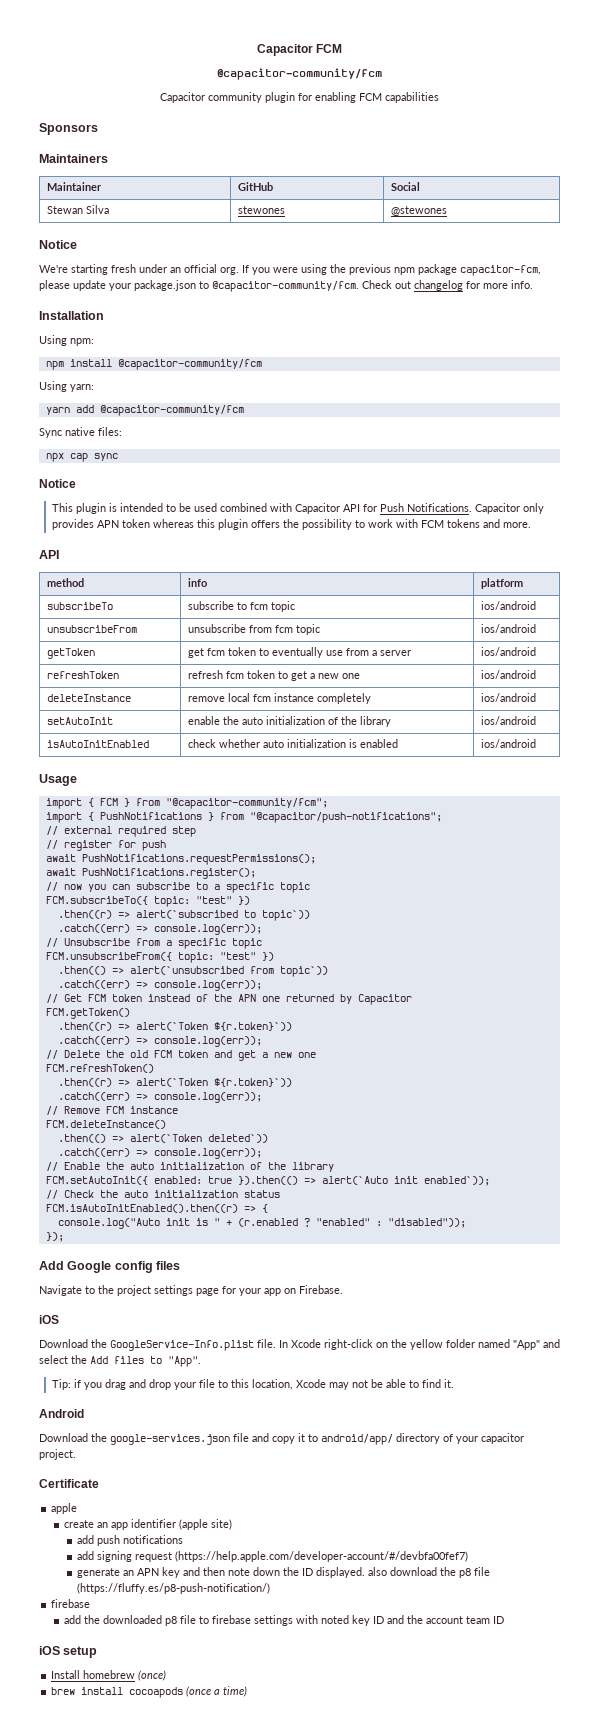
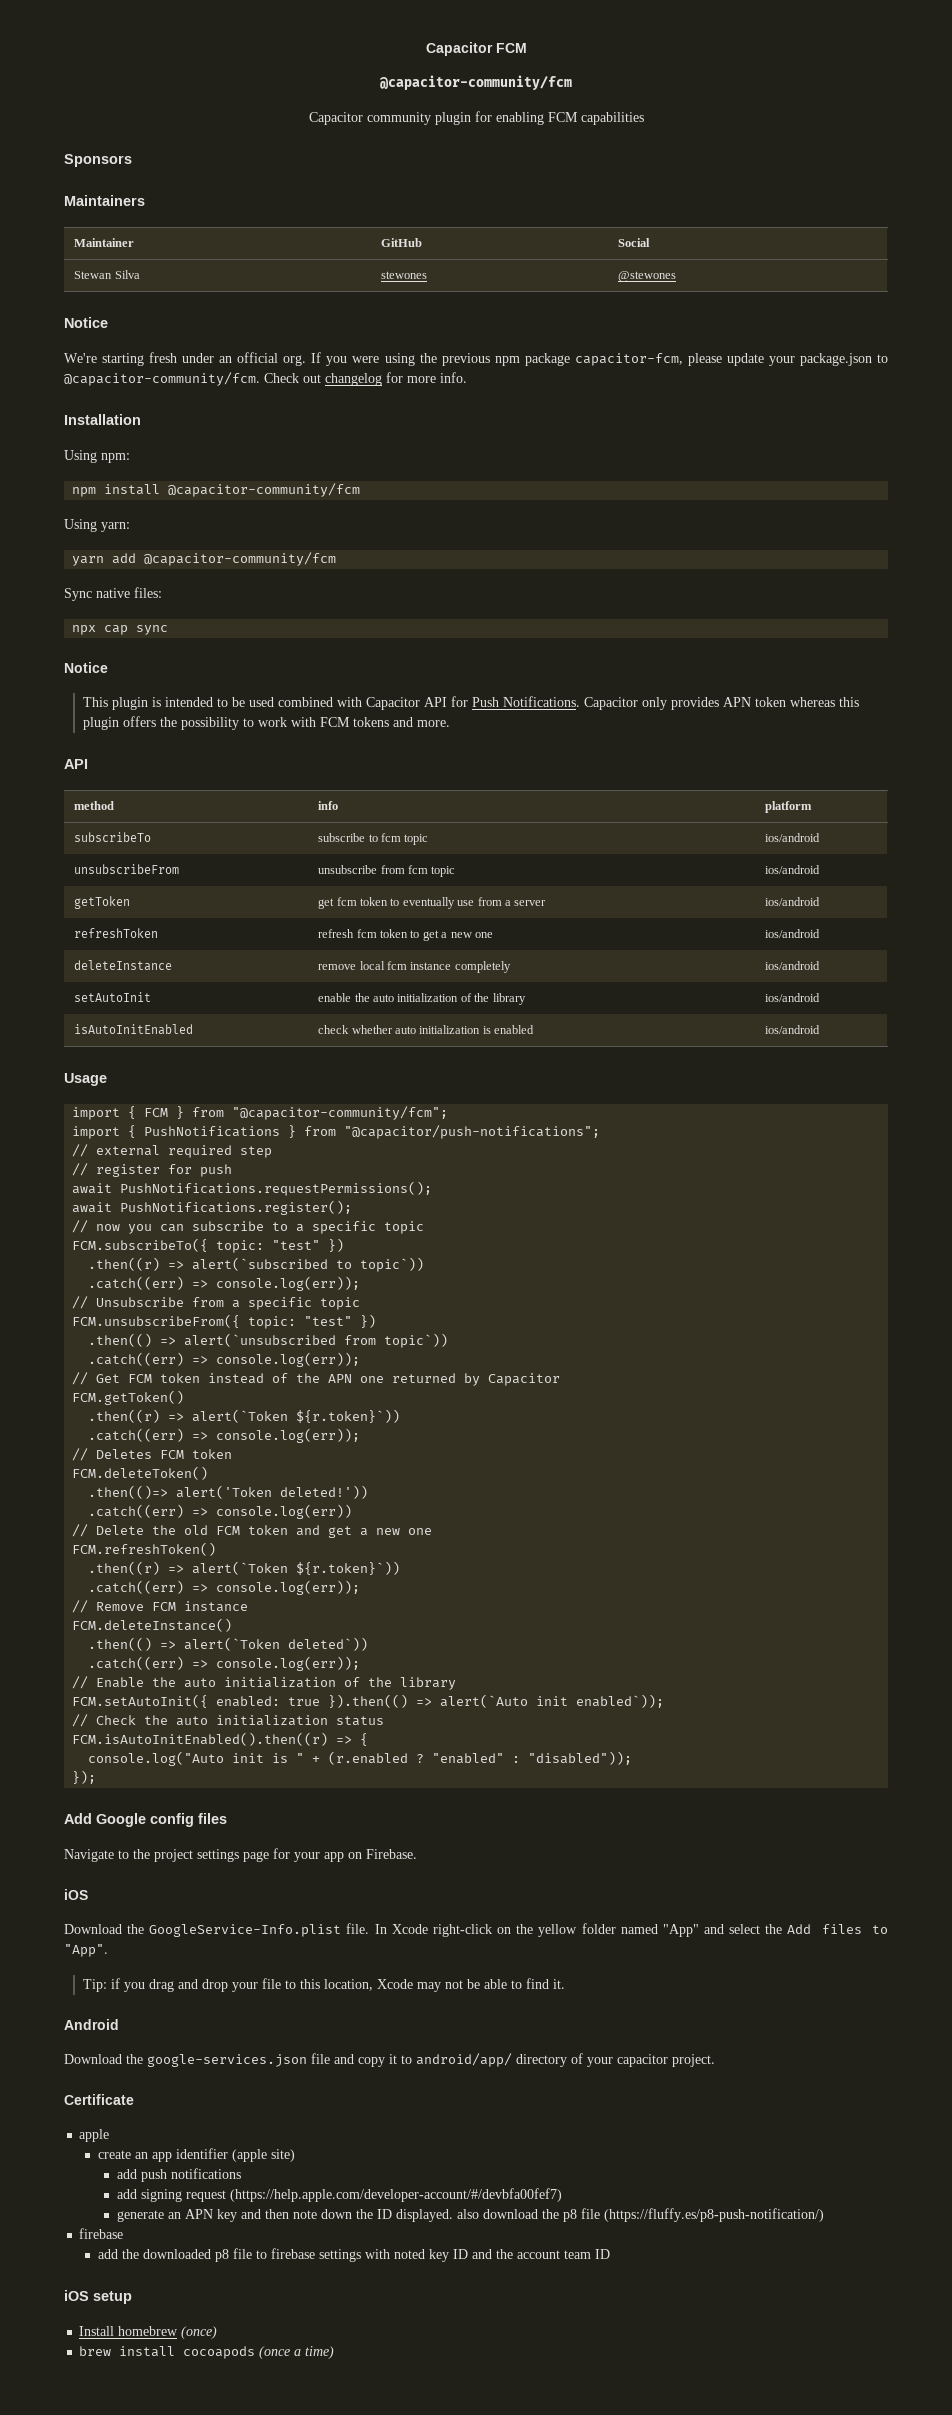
+ // Deletes FCM token
+ FCM.deleteToken()
+ .then(()=> alert('Token deleted!'))
+ .catch((err) => console.log(err))

